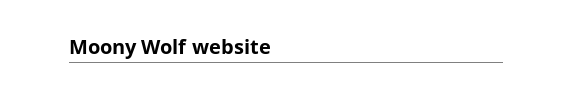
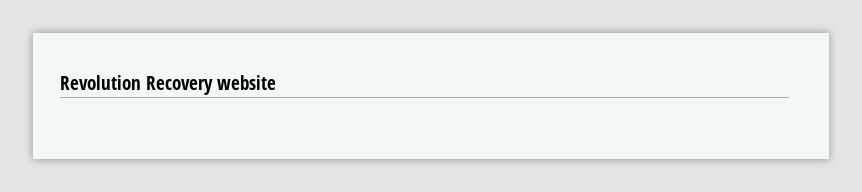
- Moony Wolf website
+ Revolution Recovery website

